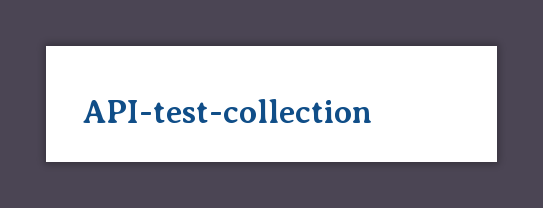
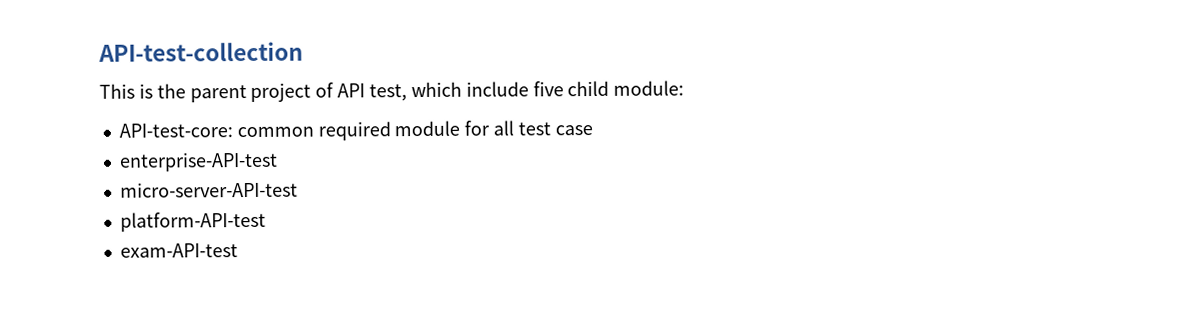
+ This is the parent project of API test, which include five child module:
+ API-test-core: common required module for all test case
+ enterprise-API-test
+ micro-server-API-test
+ platform-API-test
+ exam-API-test

